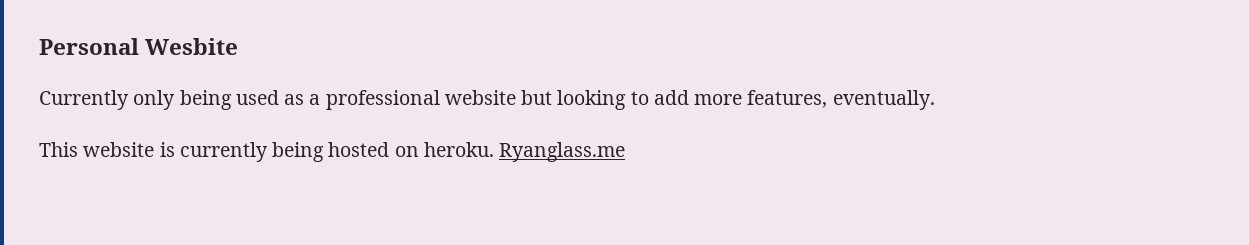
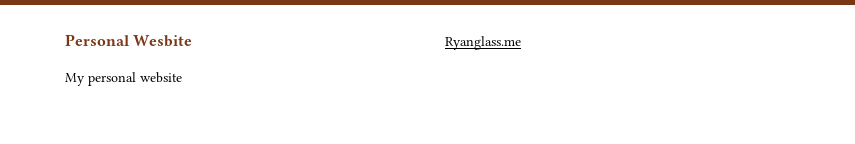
- Currently only being used as a professional website but looking to add more features, eventually.
- This website is currently being hosted on heroku. Ryanglass.me
+ My personal website
+ Ryanglass.me

